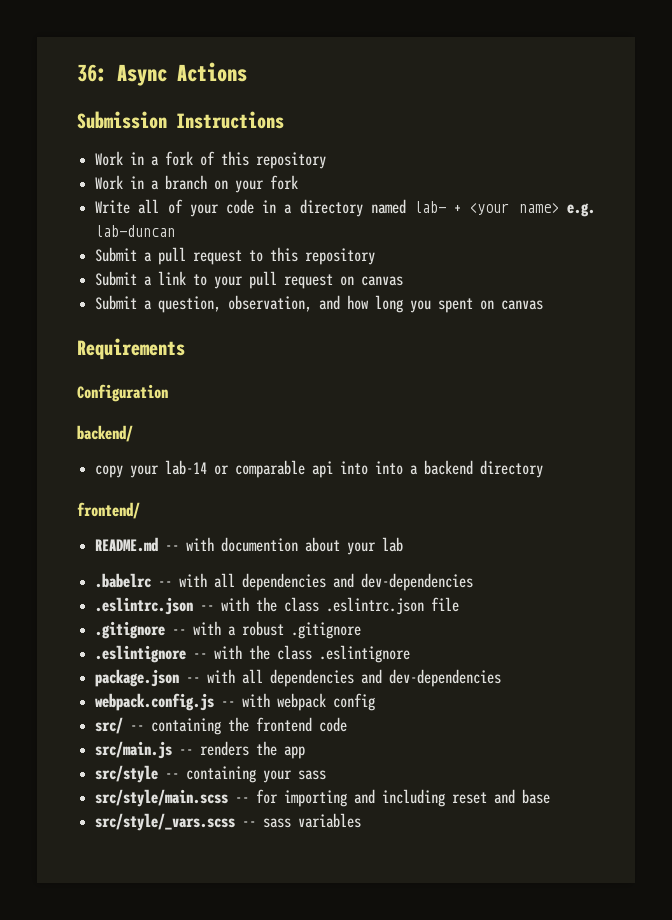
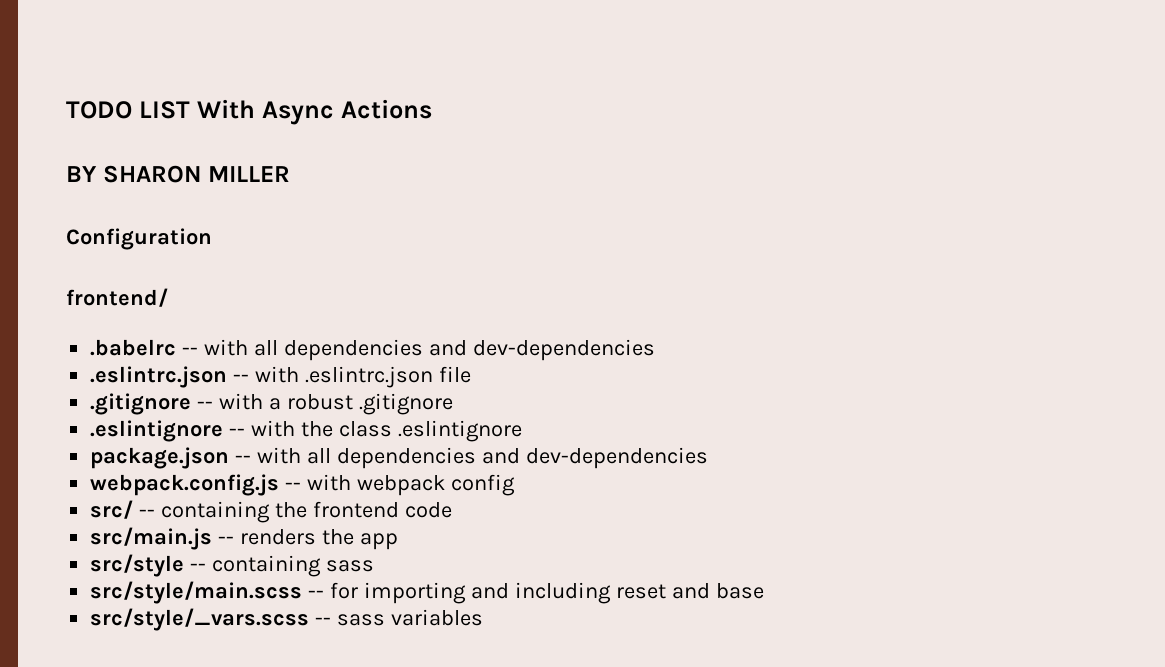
- 36: Async Actions
+ TODO LIST With Async Actions
- Submission Instructions
- Work in a fork of this repository
- Work in a branch on your fork
- Write all of your code in a directory named lab- + <your name> e.g. lab-duncan
- Submit a pull request to this repository
- Submit a link to your pull request on canvas
- Submit a question, observation, and how long you spent on canvas
- Requirements
+ BY SHARON MILLER
  Configuration
- backend/
- copy your lab-14 or comparable api into into a backend directory
  frontend/
- README.md -- with documention about your lab
- .eslintrc.json -- with the class .eslintrc.json file
+ .eslintrc.json -- with .eslintrc.json file
- src/style -- containing your sass
+ src/style -- containing sass

